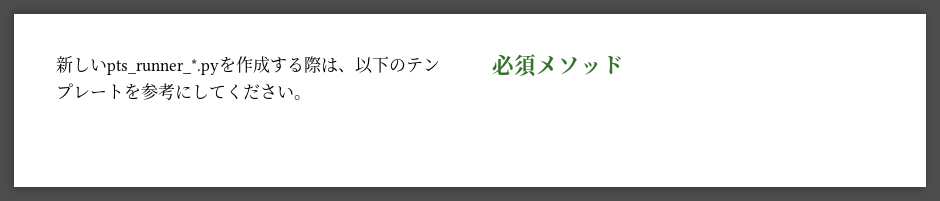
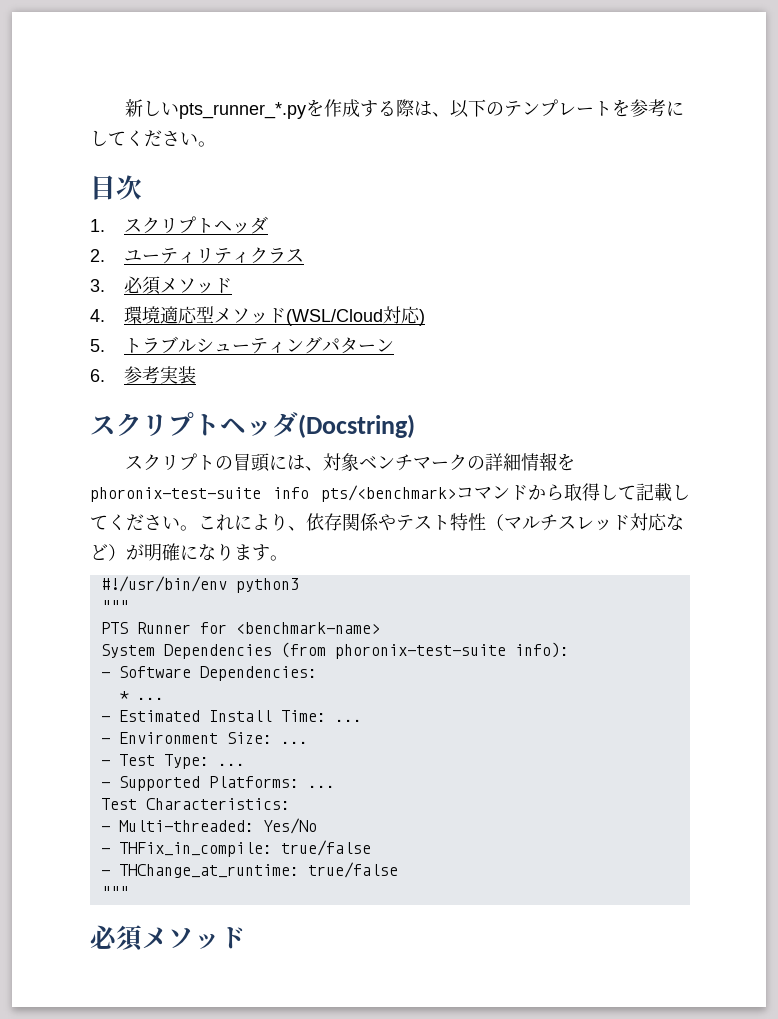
+ 目次
+ 1.スクリプトヘッダ
+ 2.ユーティリティクラス
+ 3.必須メソッド
+ 4.環境適応型メソッド(WSL/Cloud対応)
+ 5.トラブルシューティングパターン
+ 6.参考実装
+ スクリプトヘッダ(Docstring)
+ スクリプトの冒頭には、対象ベンチマークの詳細情報をphoronix-test-suite info pts/<benchmark>コマンドから取得して記載してください。これにより、依存関係やテスト特性（マルチスレッド対応など）が明確になります。
+ #!/usr/bin/env python3
+ """
+ PTS Runner for <benchmark-name>
+ System Dependencies (from phoronix-test-suite info):
+ - Software Dependencies:
+ * ...
+ - Estimated Install Time: ...
+ - Environment Size: ...
+ - Test Type: ...
+ - Supported Platforms: ...
+ Test Characteristics:
+ - Multi-threaded: Yes/No
+ - THFix_in_compile: true/false
+ - THChange_at_runtime: true/false
+ """

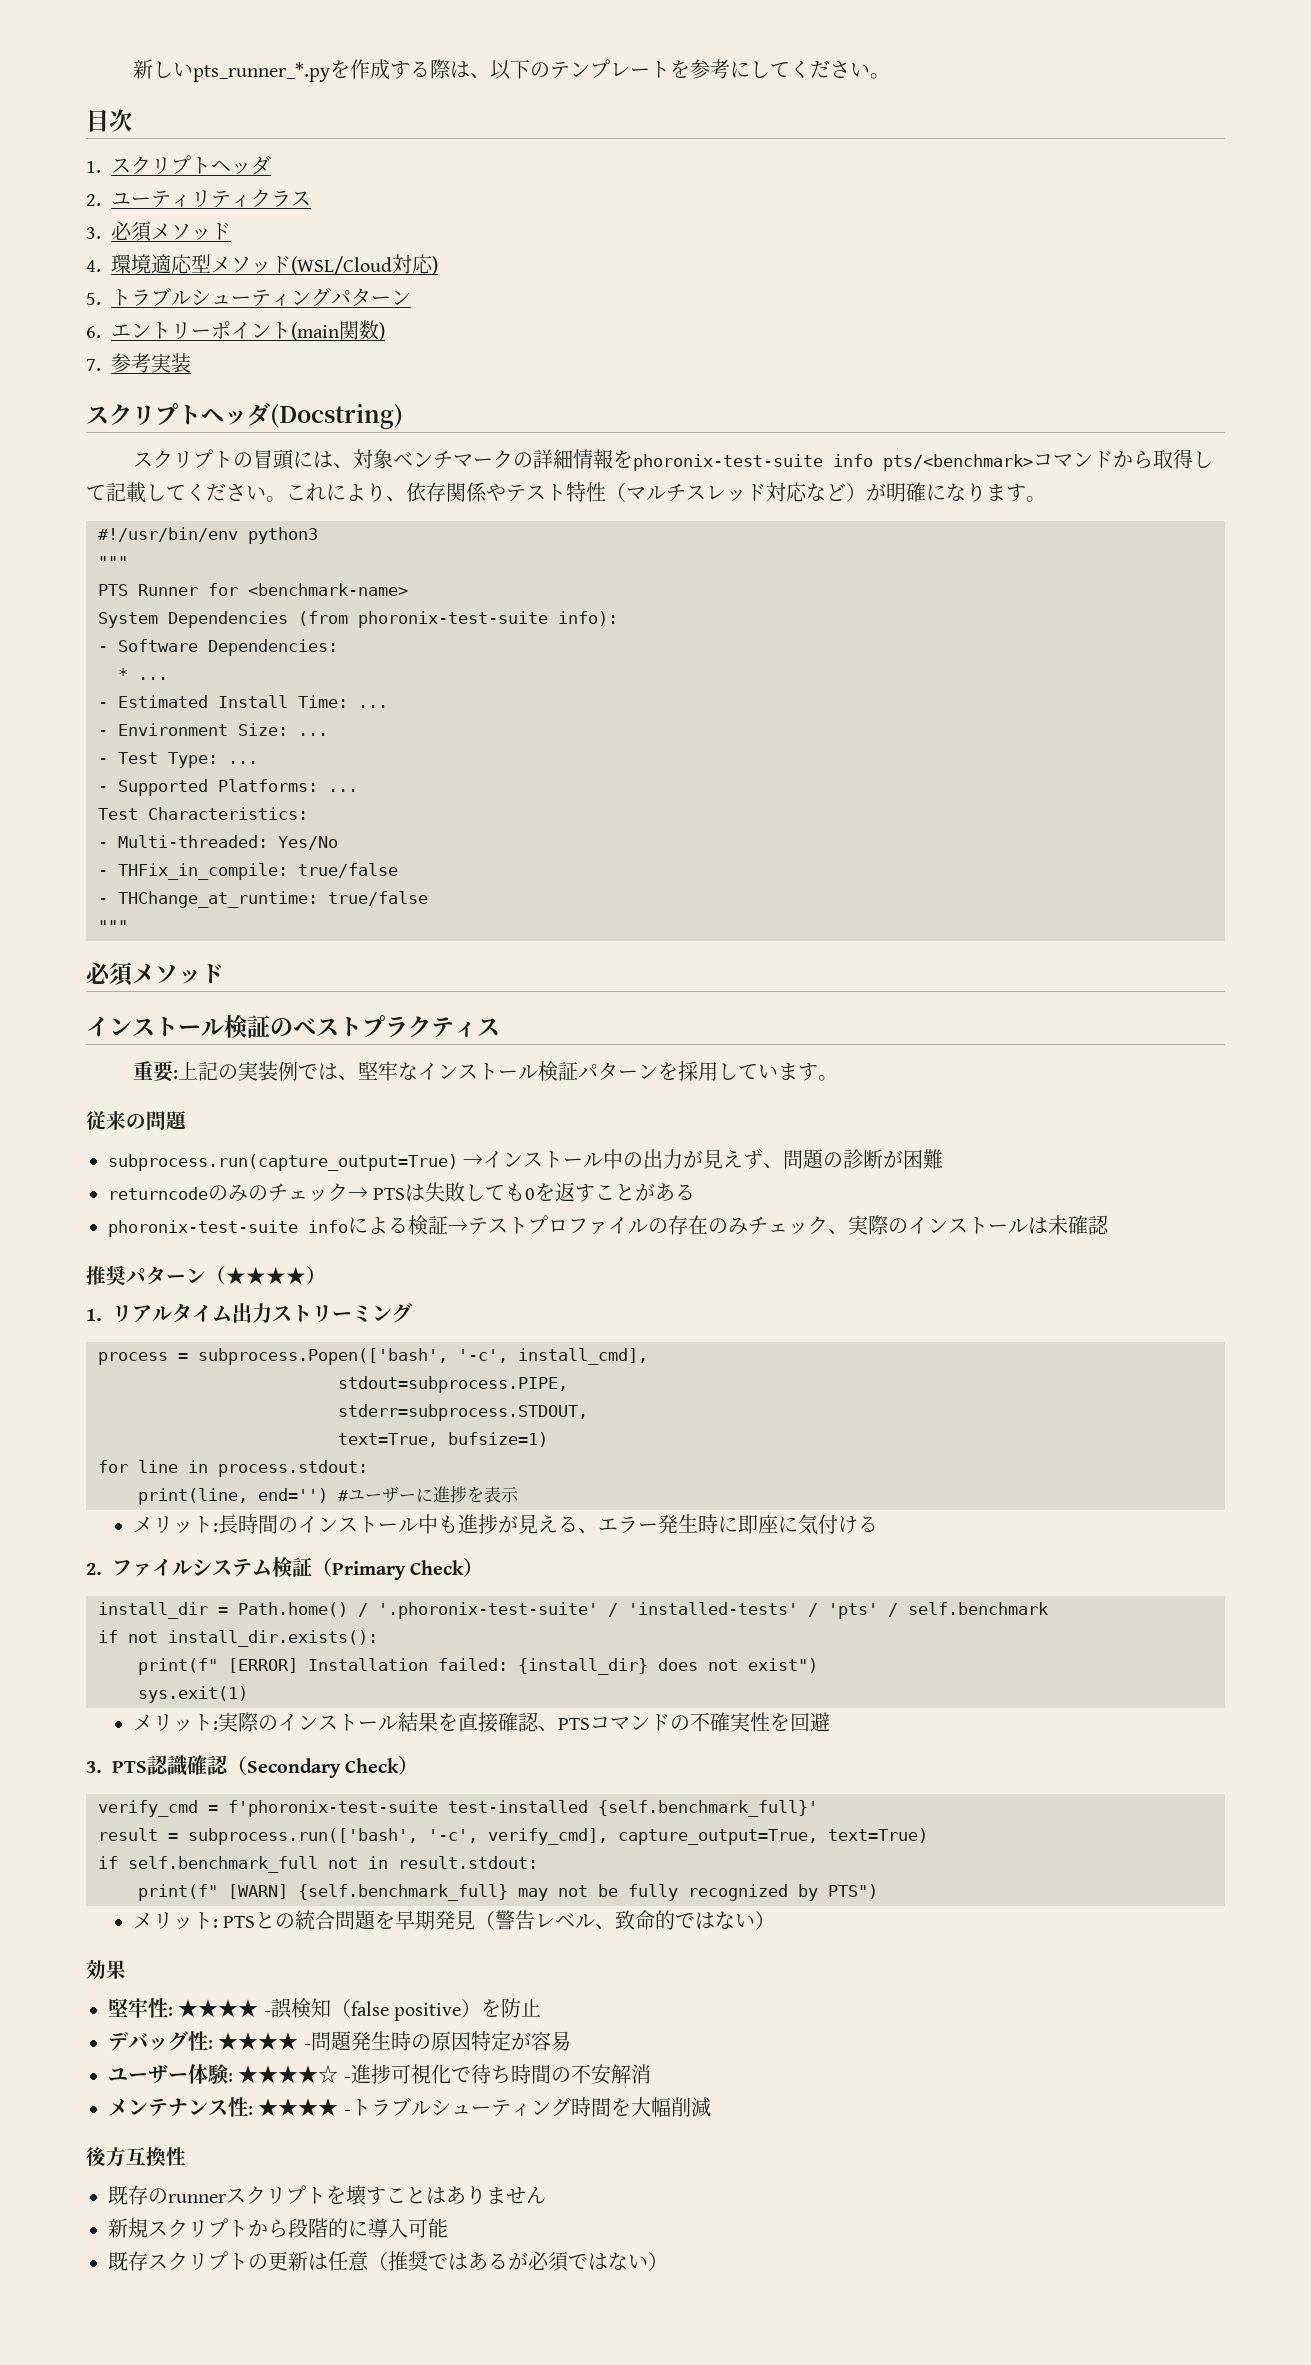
- 6.参考実装
+ 6.エントリーポイント(main関数)
+ 7.参考実装
+ インストール検証のベストプラクティス
+ 重要:上記の実装例では、堅牢なインストール検証パターンを採用しています。
+ 従来の問題
+ subprocess.run(capture_output=True) →インストール中の出力が見えず、問題の診断が困難
+ returncodeのみのチェック→ PTSは失敗しても0を返すことがある
+ phoronix-test-suite infoによる検証→テストプロファイルの存在のみチェック、実際のインストールは未確認
+ 推奨パターン（★★★★）
+ 1.リアルタイム出力ストリーミング
+ process = subprocess.Popen(['bash', '-c', install_cmd],
+ stdout=subprocess.PIPE,
+ stderr=subprocess.STDOUT,
+ text=True, bufsize=1)
+ for line in process.stdout:
+ print(line, end='') #ユーザーに進捗を表示
+ メリット:長時間のインストール中も進捗が見える、エラー発生時に即座に気付ける
+ 2.ファイルシステム検証（Primary Check）
+ install_dir = Path.home() / '.phoronix-test-suite' / 'installed-tests' / 'pts' / self.benchmark
+ if not install_dir.exists():
+ print(f" [ERROR] Installation failed: {install_dir} does not exist")
+ sys.exit(1)
+ メリット:実際のインストール結果を直接確認、PTSコマンドの不確実性を回避
+ 3. PTS認識確認（Secondary Check）
+ verify_cmd = f'phoronix-test-suite test-installed {self.benchmark_full}'
+ result = subprocess.run(['bash', '-c', verify_cmd], capture_output=True, text=True)
+ if self.benchmark_full not in result.stdout:
+ print(f" [WARN] {self.benchmark_full} may not be fully recognized by PTS")
+ メリット: PTSとの統合問題を早期発見（警告レベル、致命的ではない）
+ 効果
+ 堅牢性: ★★★★ -誤検知（false positive）を防止
+ デバッグ性: ★★★★ -問題発生時の原因特定が容易
+ ユーザー体験: ★★★★☆ -進捗可視化で待ち時間の不安解消
+ メンテナンス性: ★★★★ -トラブルシューティング時間を大幅削減
+ 後方互換性
+ 既存のrunnerスクリプトを壊すことはありません
+ 新規スクリプトから段階的に導入可能
+ 既存スクリプトの更新は任意（推奨ではあるが必須ではない）

